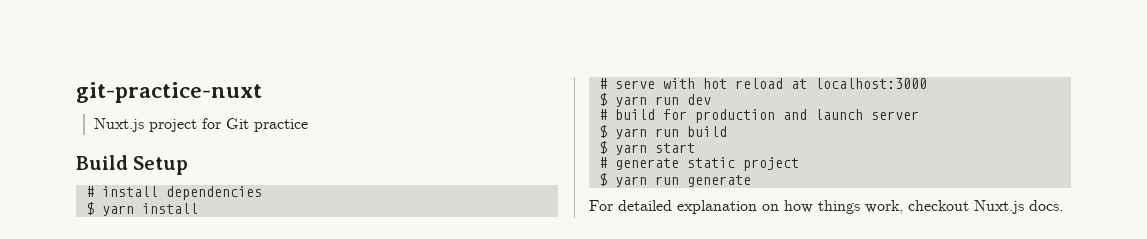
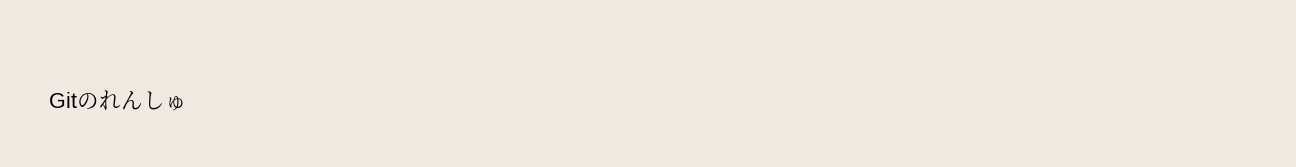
- git-practice-nuxt
- Nuxt.js project for Git practice
- Build Setup
- # install dependencies
- $ yarn install
- # serve with hot reload at localhost:3000
- $ yarn run dev
- # build for production and launch server
- $ yarn run build
- $ yarn start
- # generate static project
- $ yarn run generate
- For detailed explanation on how things work, checkout Nuxt.js docs.
+ Gitのれんしゅ

